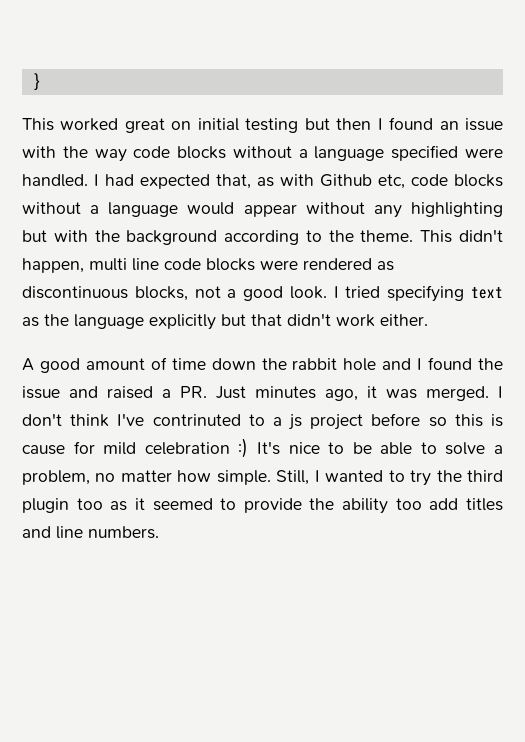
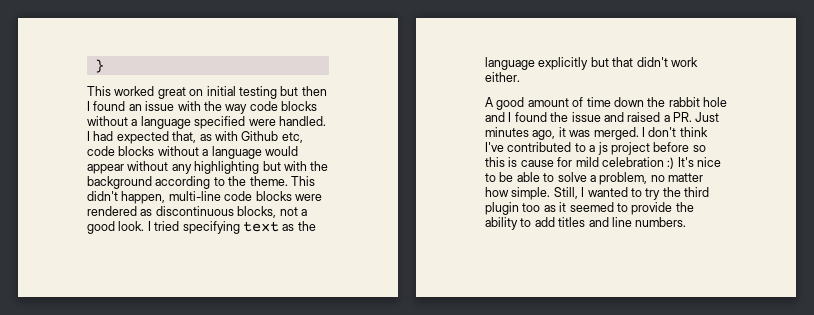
- This didn't happen, multi line code blocks were rendered as discontinuous blocks, not a good look.
+ This didn't happen, multi-line code blocks were rendered as discontinuous blocks, not a good look.
- I don't think I've contrinuted to a js project before so this is cause for mild celebration :) It's nice to be able to solve a problem, no matter how simple.
+ I don't think I've contributed to a js project before so this is cause for mild celebration :) It's nice to be able to solve a problem, no matter how simple.
- Still, I wanted to try the third plugin too as it seemed to provide the ability too add titles and line numbers.
+ Still, I wanted to try the third plugin too as it seemed to provide the ability to add titles and line numbers.

